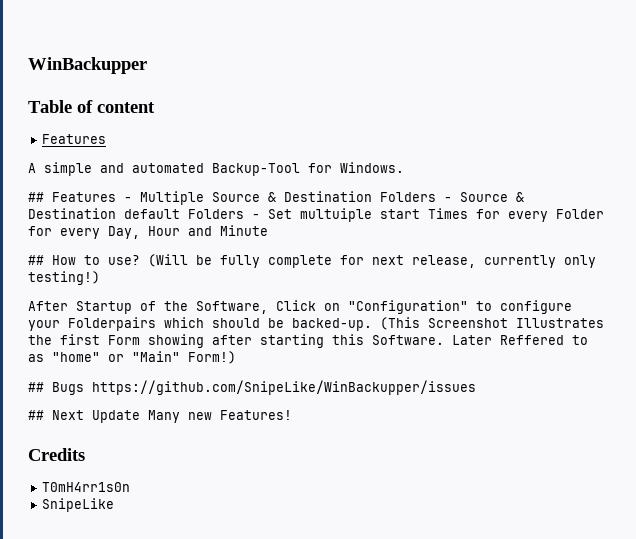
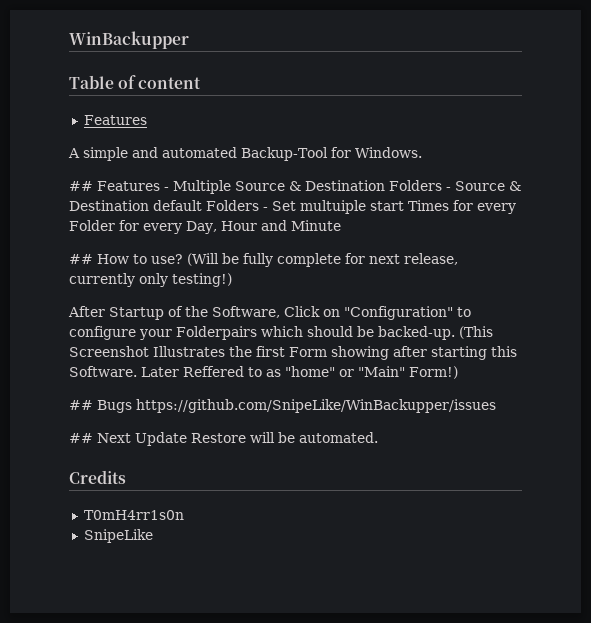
- ## Next Update Many new Features!
+ ## Next Update Restore will be automated.

